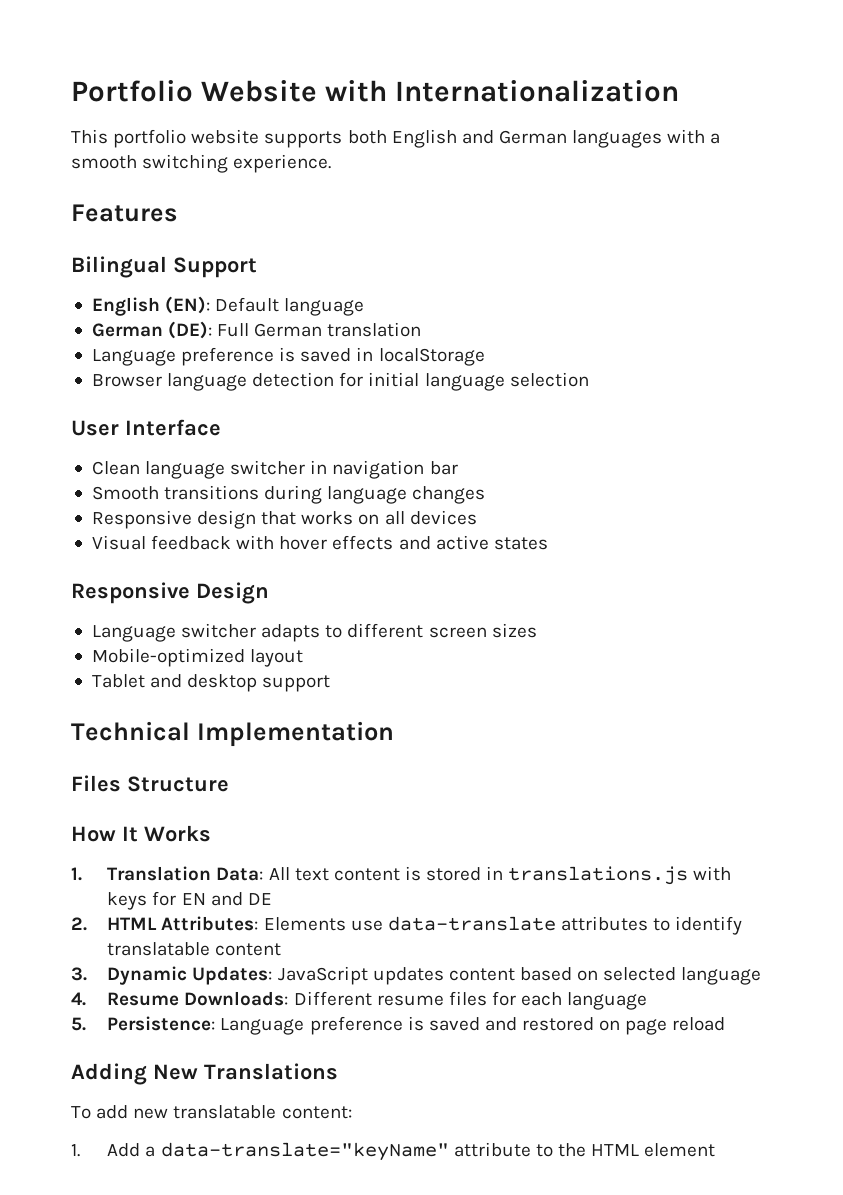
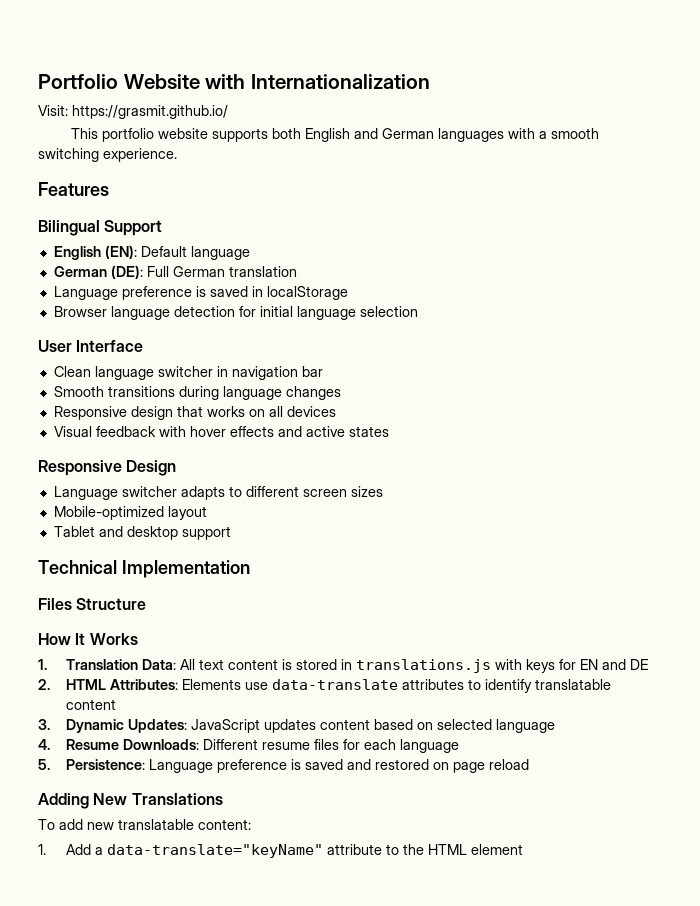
+ Visit: https://grasmit.github.io/

